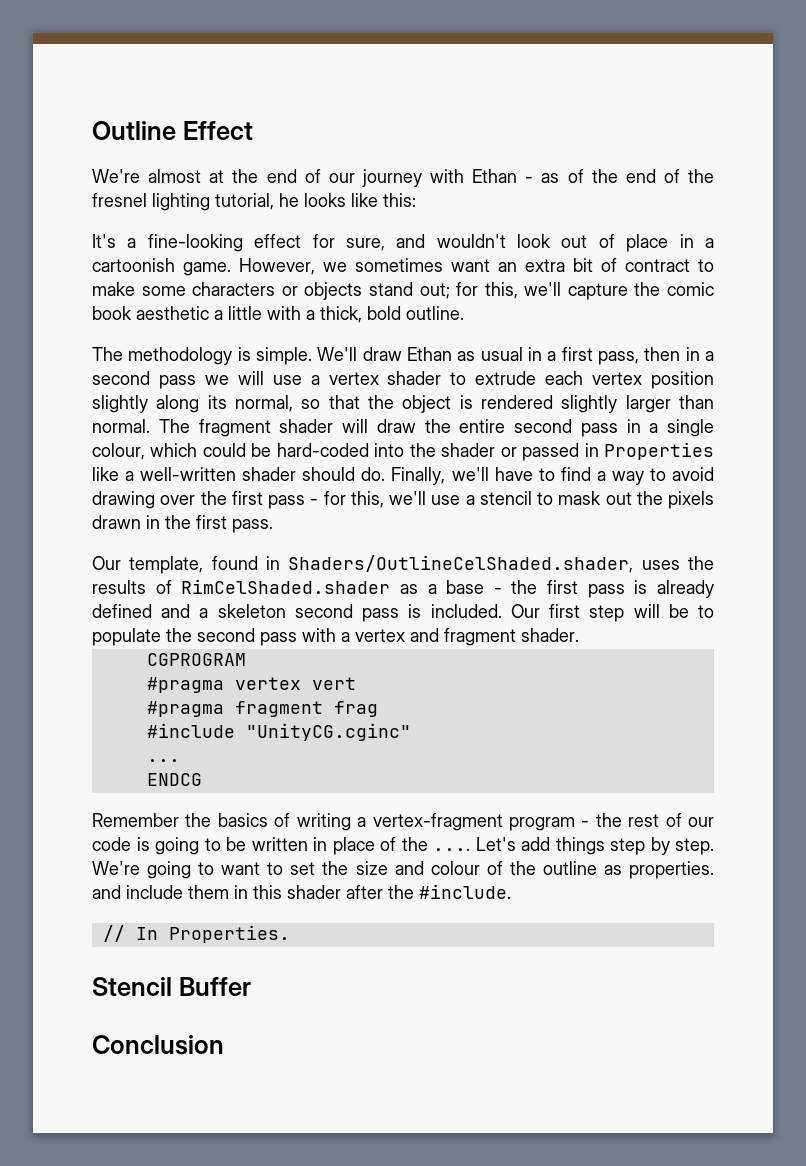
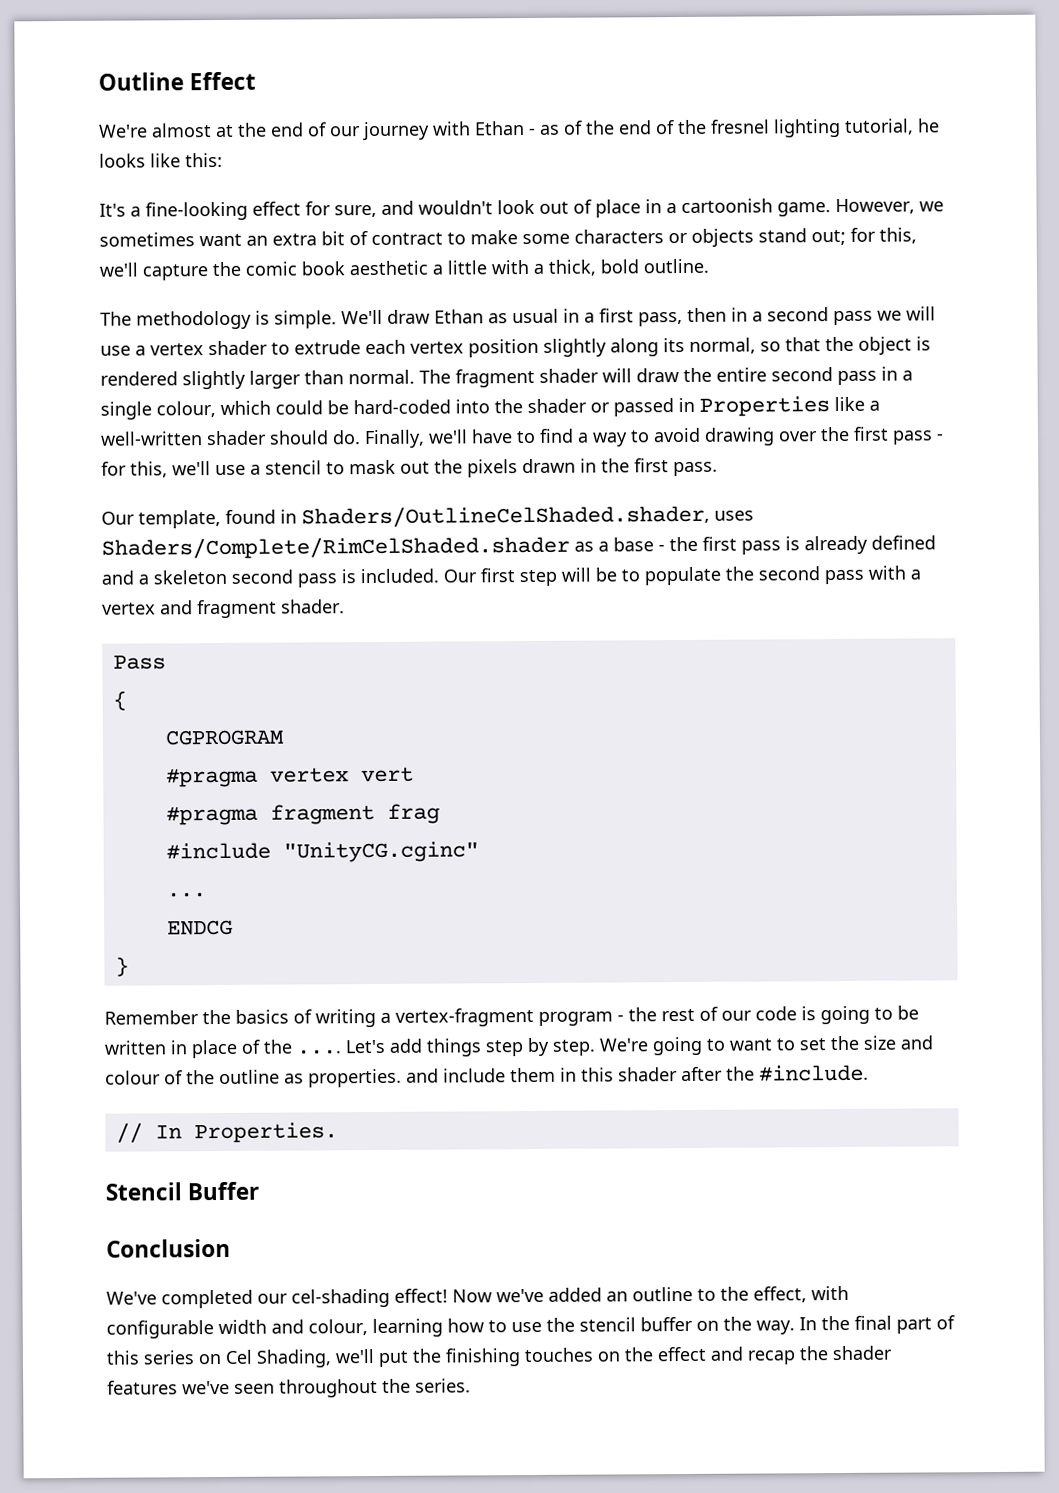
- Our template, found in Shaders/OutlineCelShaded.shader, uses the results of RimCelShaded.shader as a base - the first pass is already defined and a skeleton second pass is included.
+ Our template, found in Shaders/OutlineCelShaded.shader, uses Shaders/Complete/RimCelShaded.shader as a base - the first pass is already defined and a skeleton second pass is included.
+ Pass
+ {
+ }
+ We've completed our cel-shading effect! Now we've added an outline to the effect, with configurable width and colour, learning how to use the stencil buffer on the way. In the final part of this series on Cel Shading, we'll put the finishing touches on the effect and recap the shader features we've seen throughout the series.

